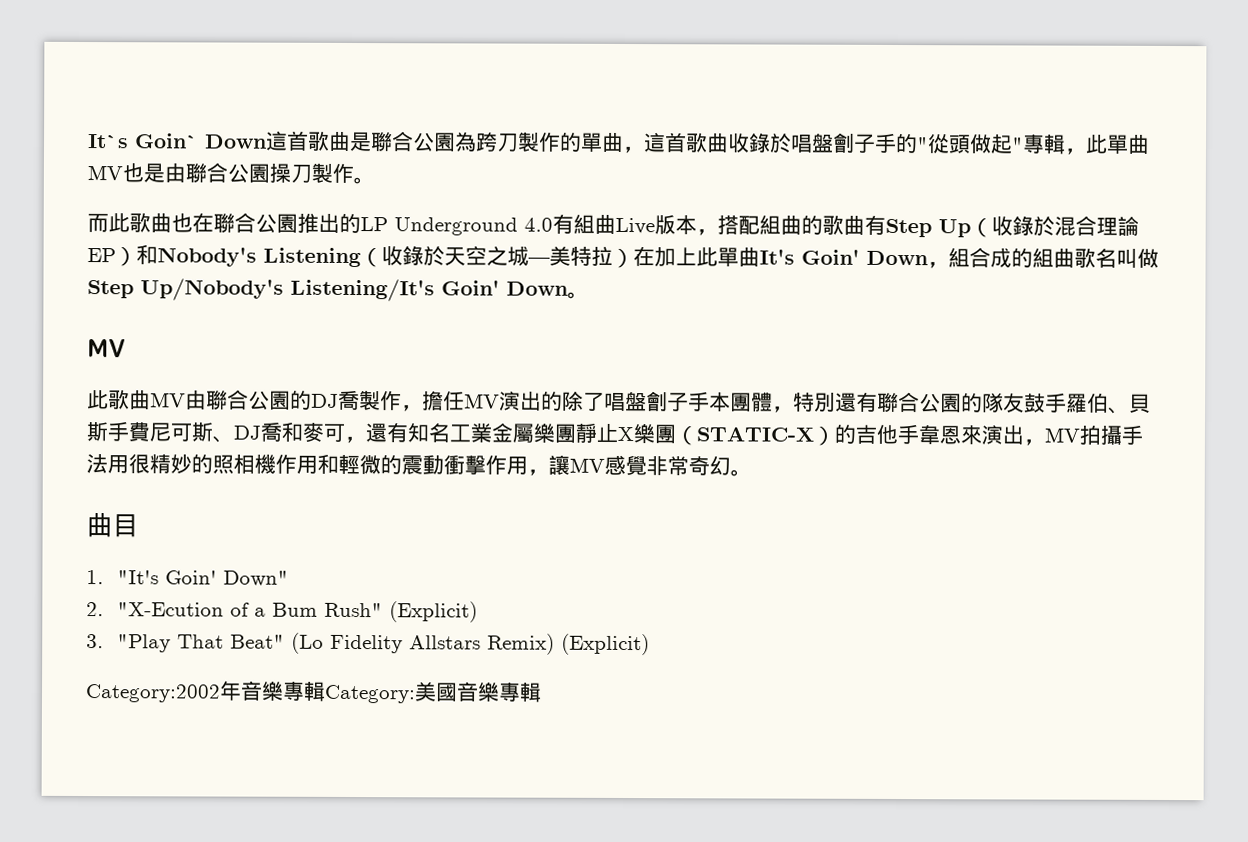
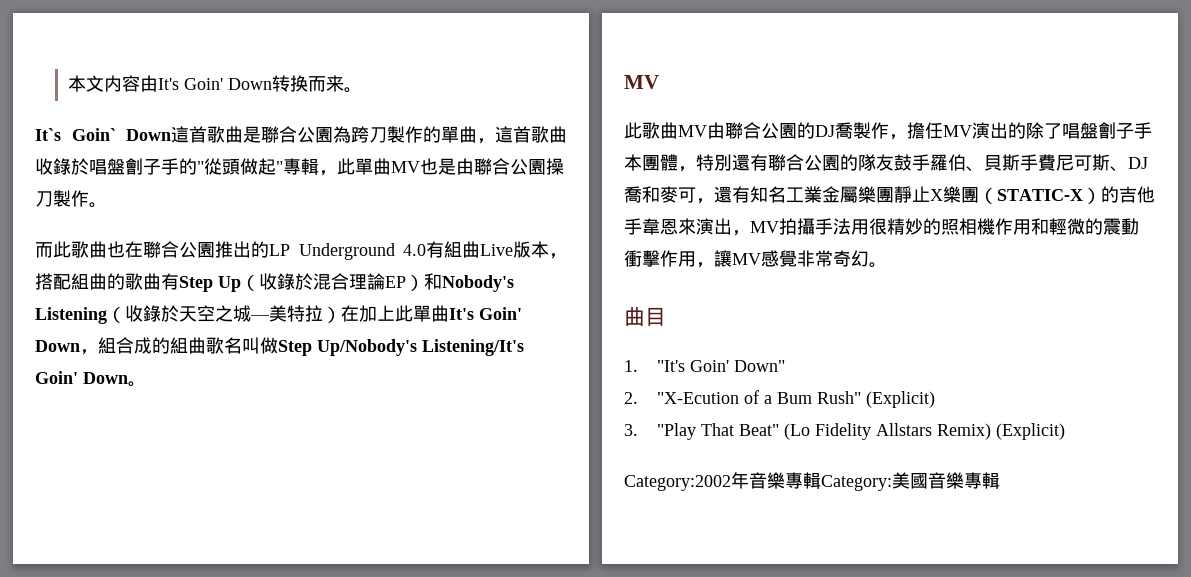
+ 本文内容由It's Goin' Down转换而来。

